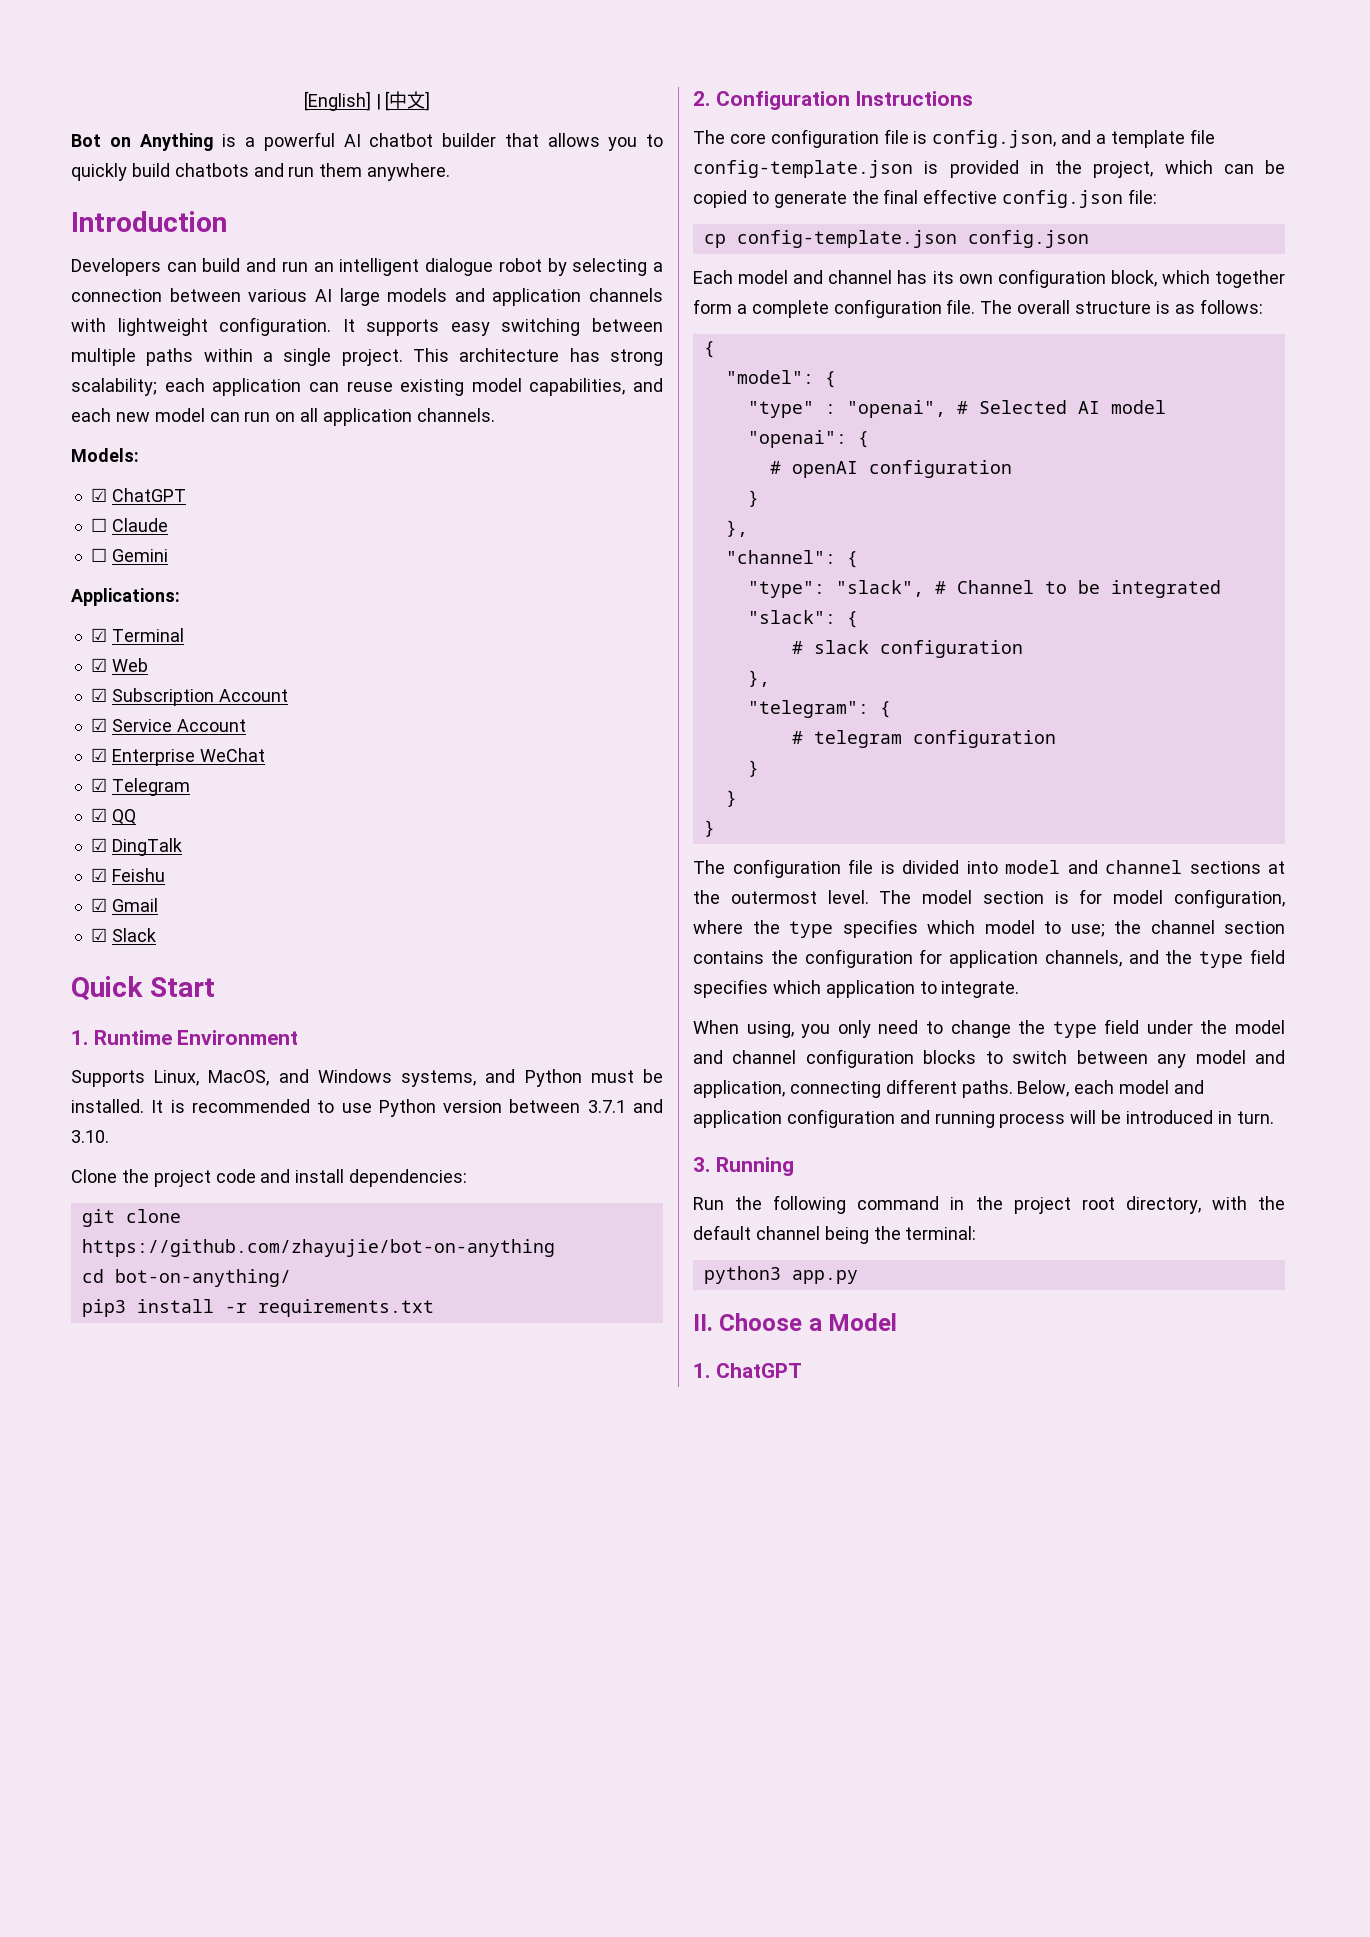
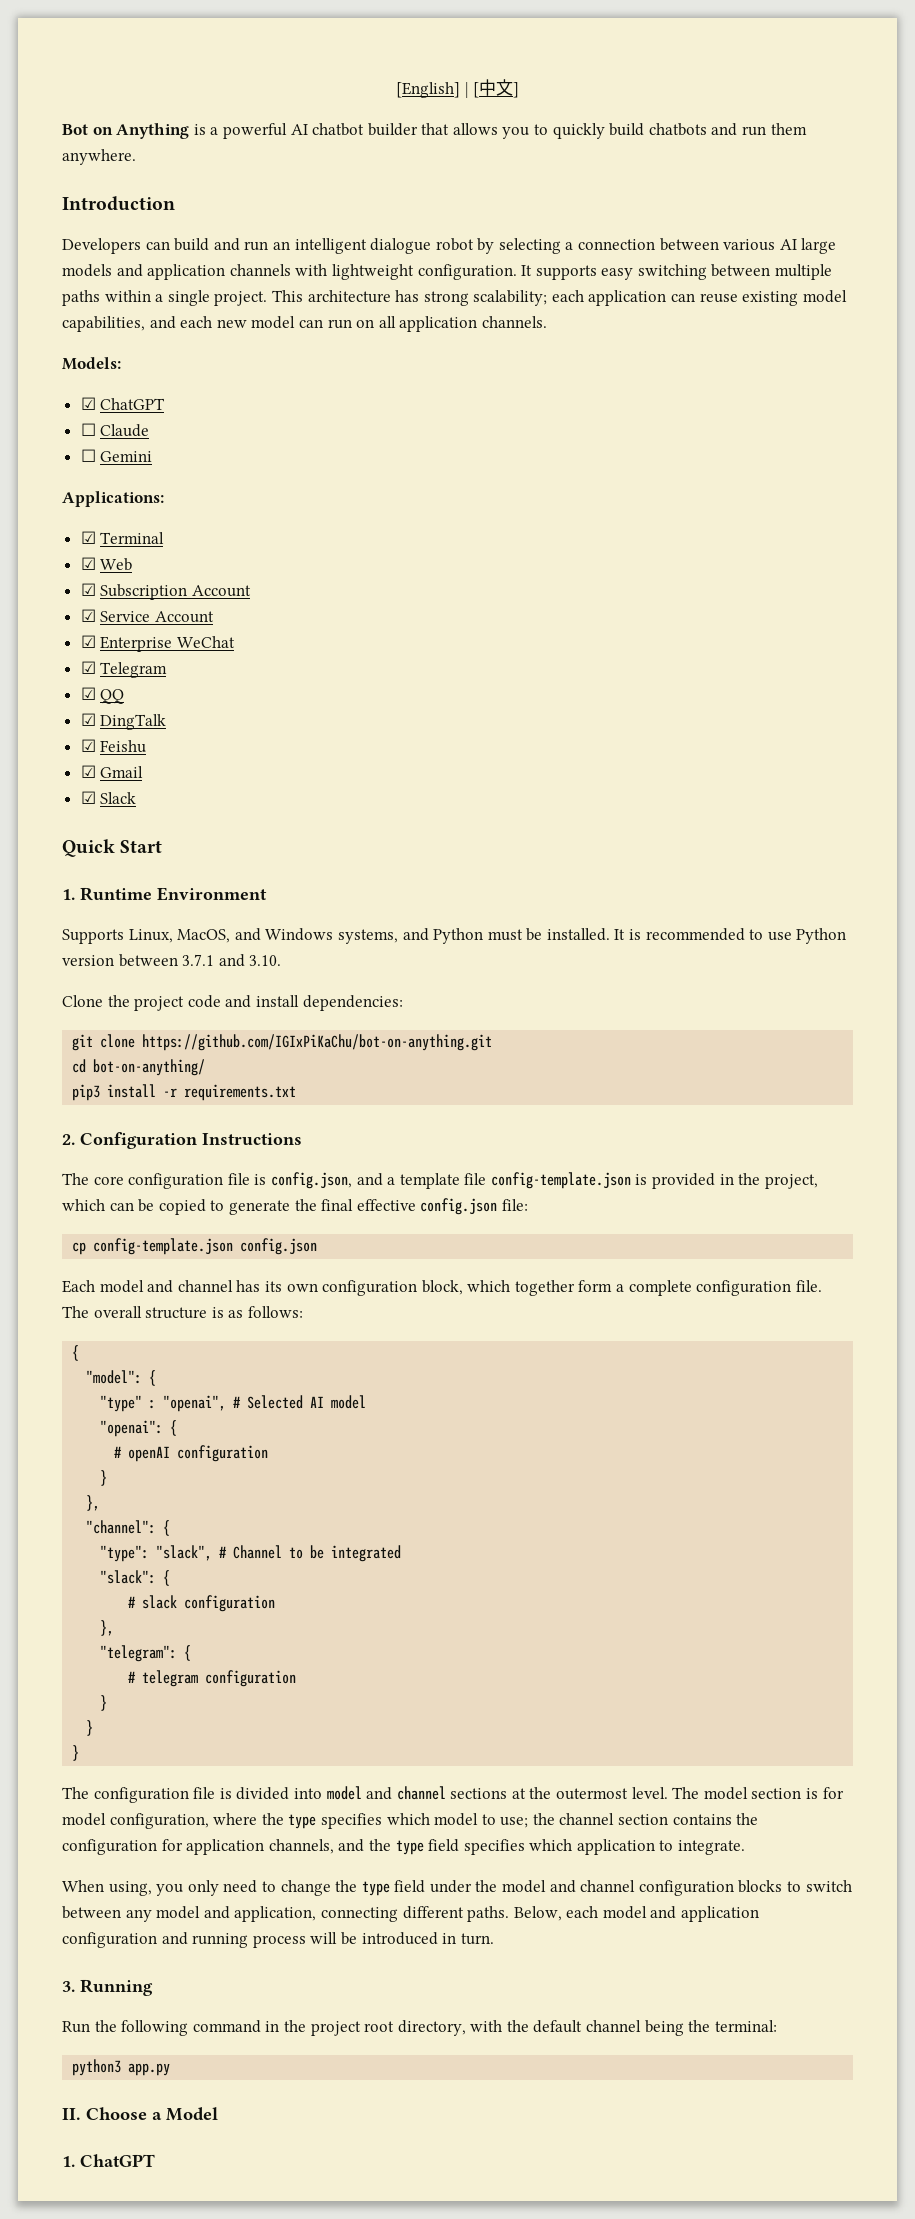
- git clone https://github.com/zhayujie/bot-on-anything
+ git clone https://github.com/IGIxPiKaChu/bot-on-anything.git

